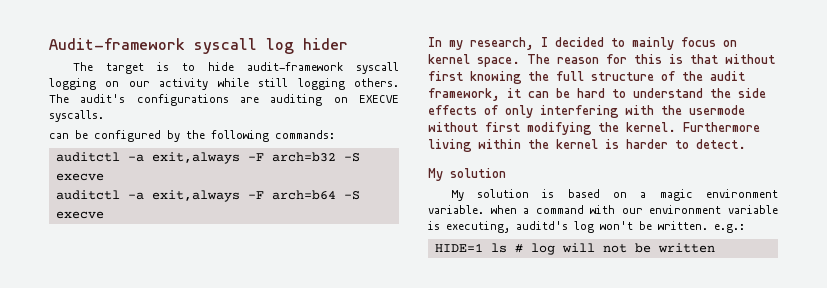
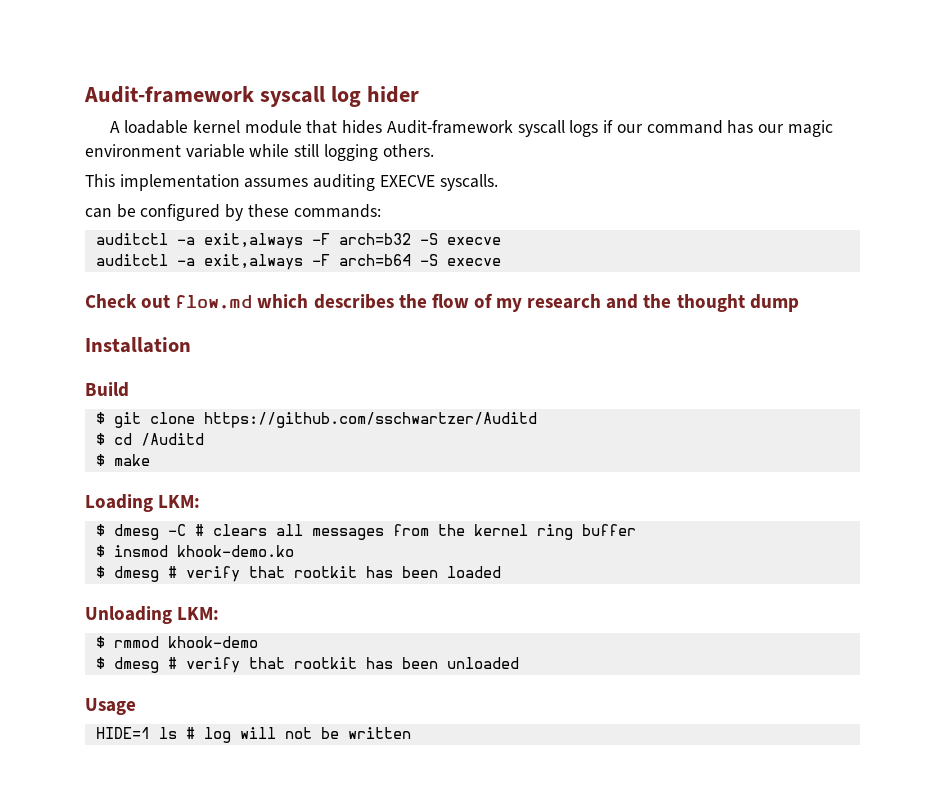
- The target is to hide audit-framework syscall logging on our activity while still logging others. The audit's configurations are auditing on EXECVE syscalls.
+ A loadable kernel module that hides Audit-framework syscall logs if our command has our magic environment variable while still logging others.
+ This implementation assumes auditing EXECVE syscalls.
- can be configured by the following commands:
+ can be configured by these commands:
- In my research, I decided to mainly focus on kernel space. The reason for this is that without first knowing the full structure of the audit framework, it can be hard to understand the side effects of only interfering with the usermode without first modifying the kernel. Furthermore living within the kernel is harder to detect.
- My solution
- My solution is based on a magic environment variable. when a command with our environment variable is executing, auditd's log won't be written. e.g.:
+ Check out flow.md which describes the flow of my research and the thought dump
+ Installation
+ Build
+ $ git clone https://github.com/sschwartzer/Auditd
+ $ cd /Auditd
+ $ make
+ Loading LKM:
+ $ dmesg -C # clears all messages from the kernel ring buffer
+ $ insmod khook-demo.ko
+ $ dmesg # verify that rootkit has been loaded
+ Unloading LKM:
+ $ rmmod khook-demo
+ $ dmesg # verify that rootkit has been unloaded
+ Usage

